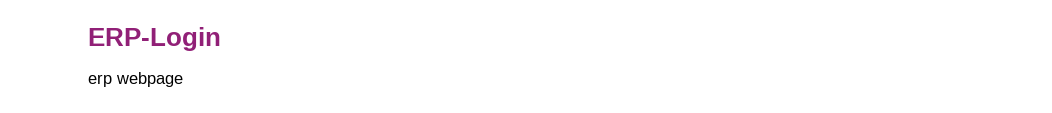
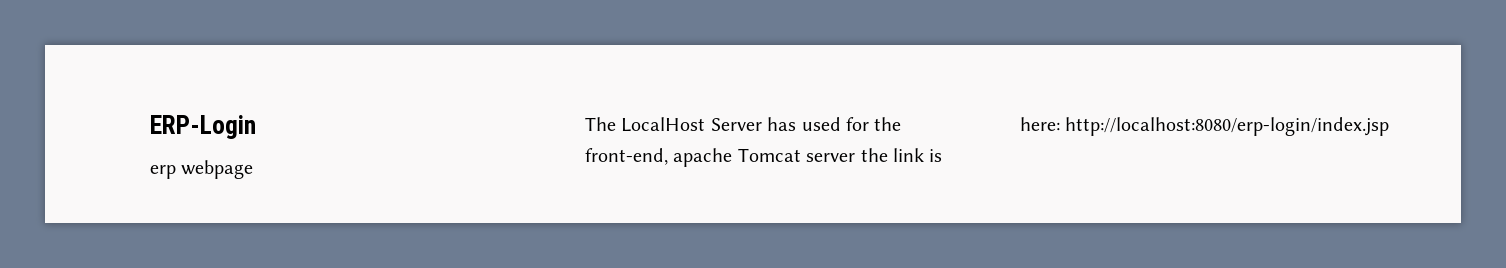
+ The LocalHost Server has used for the front-end, apache Tomcat server the link is here: http://localhost:8080/erp-login/index.jsp

